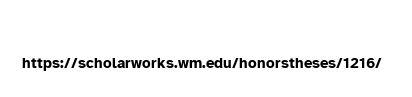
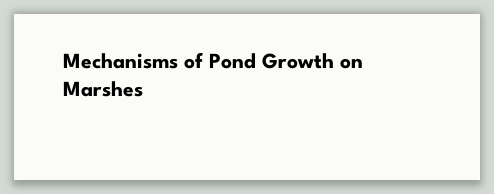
- https://scholarworks.wm.edu/honorstheses/1216/
+ Mechanisms of Pond Growth on Marshes

